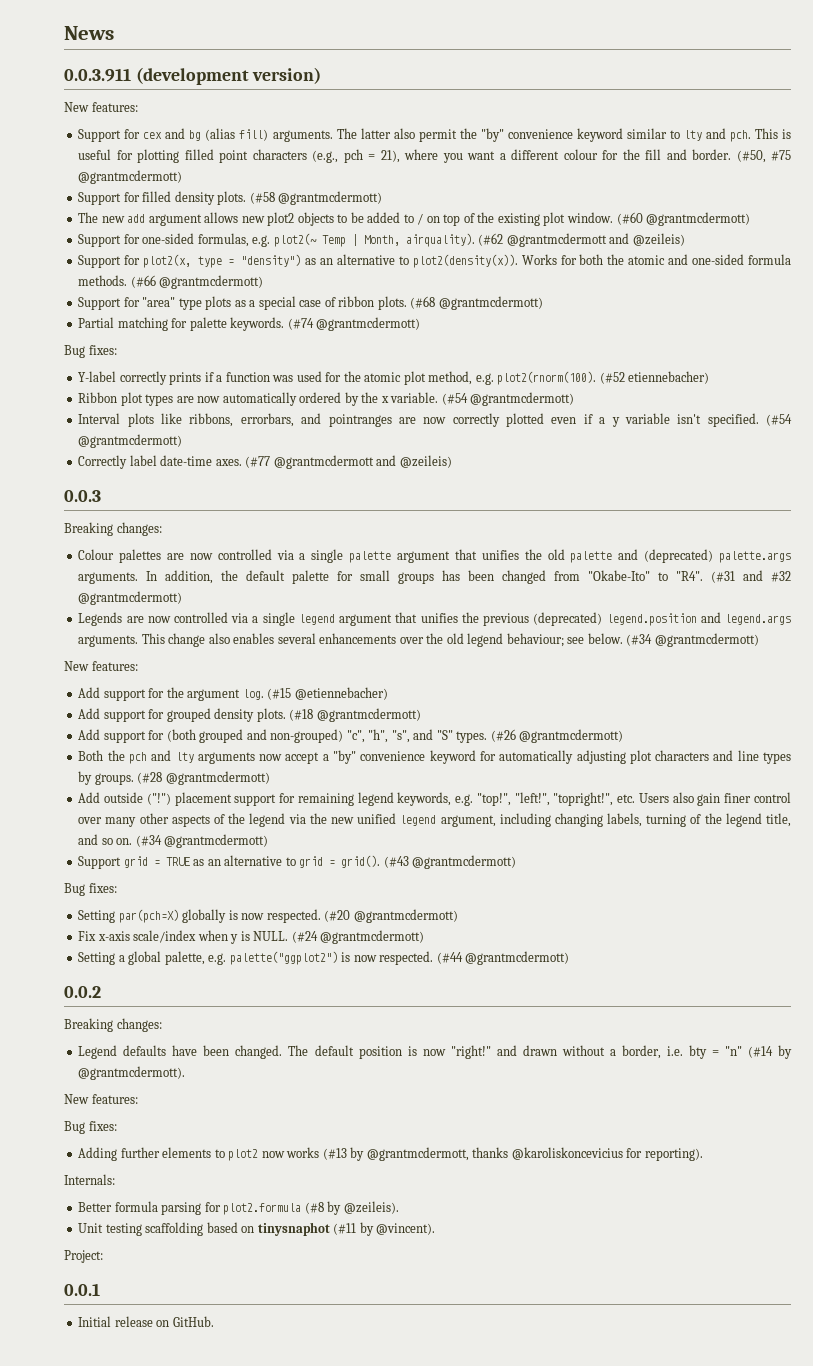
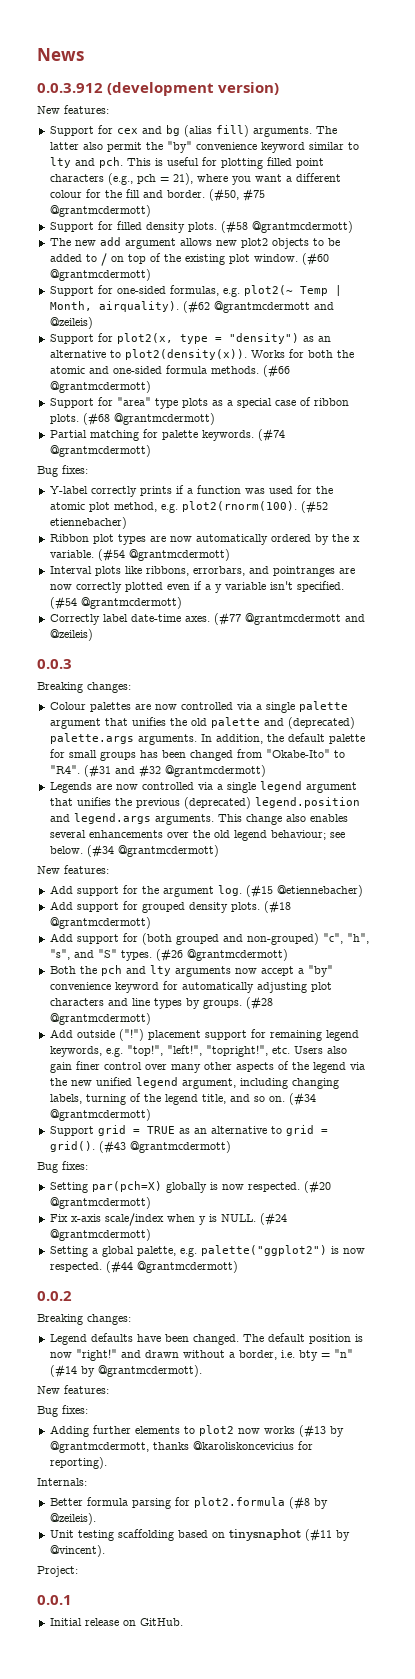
- 0.0.3.911 (development version)
+ 0.0.3.912 (development version)

